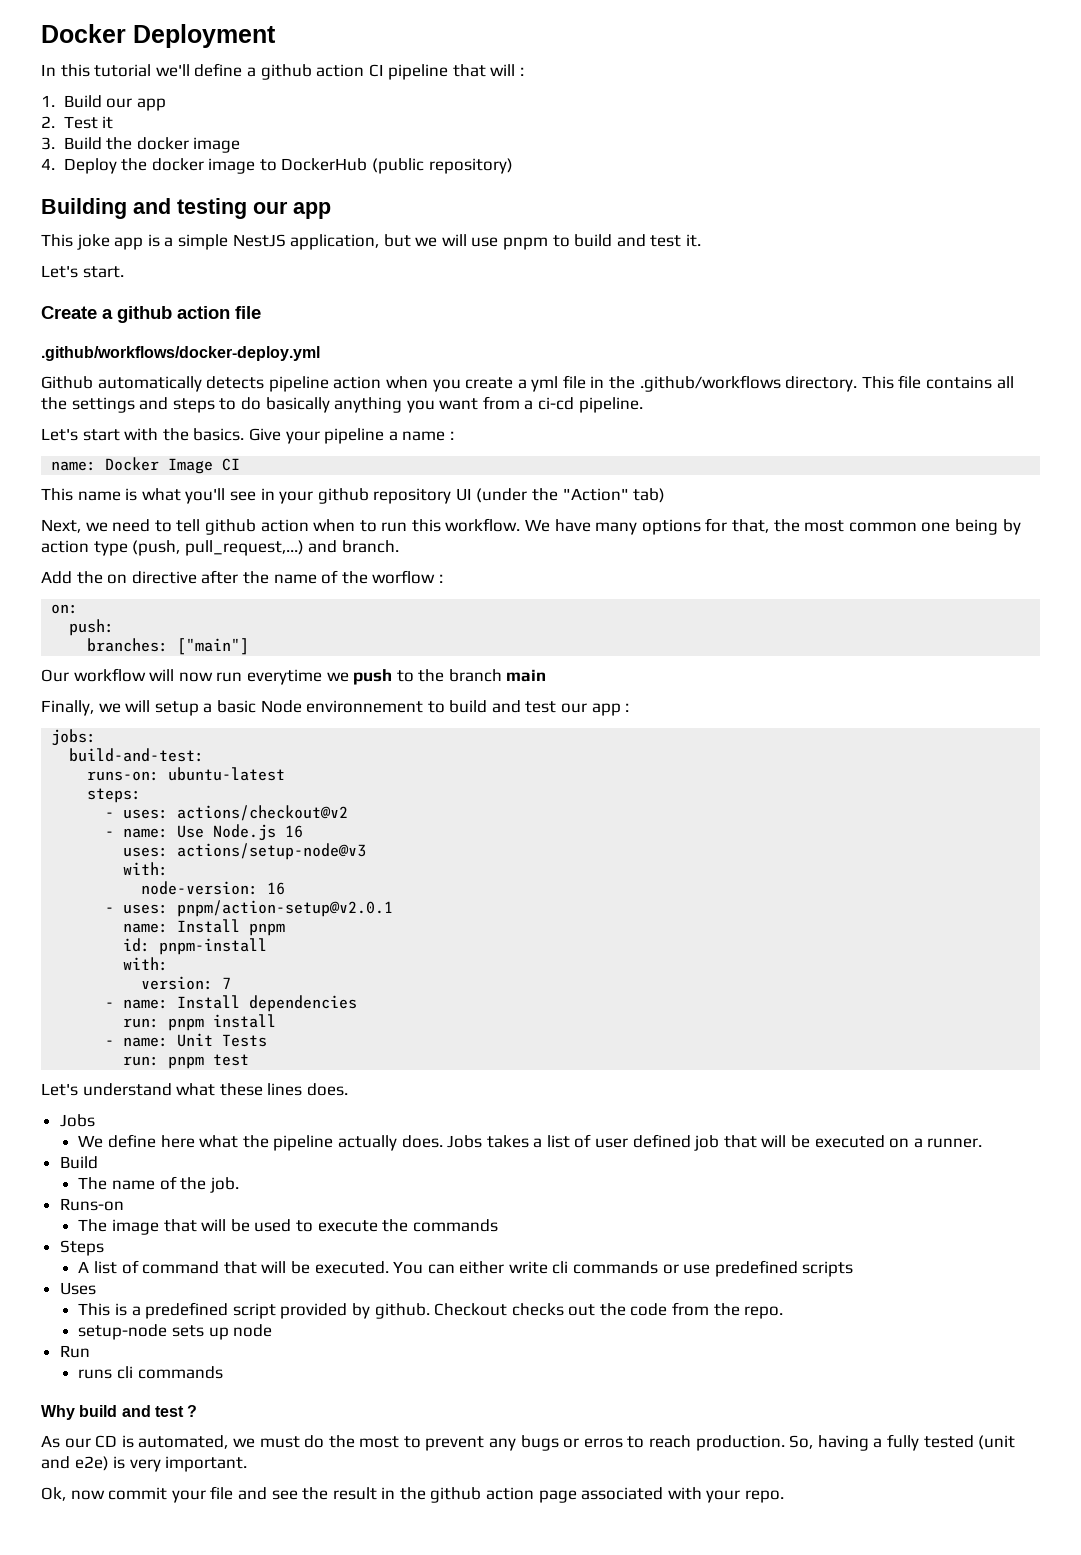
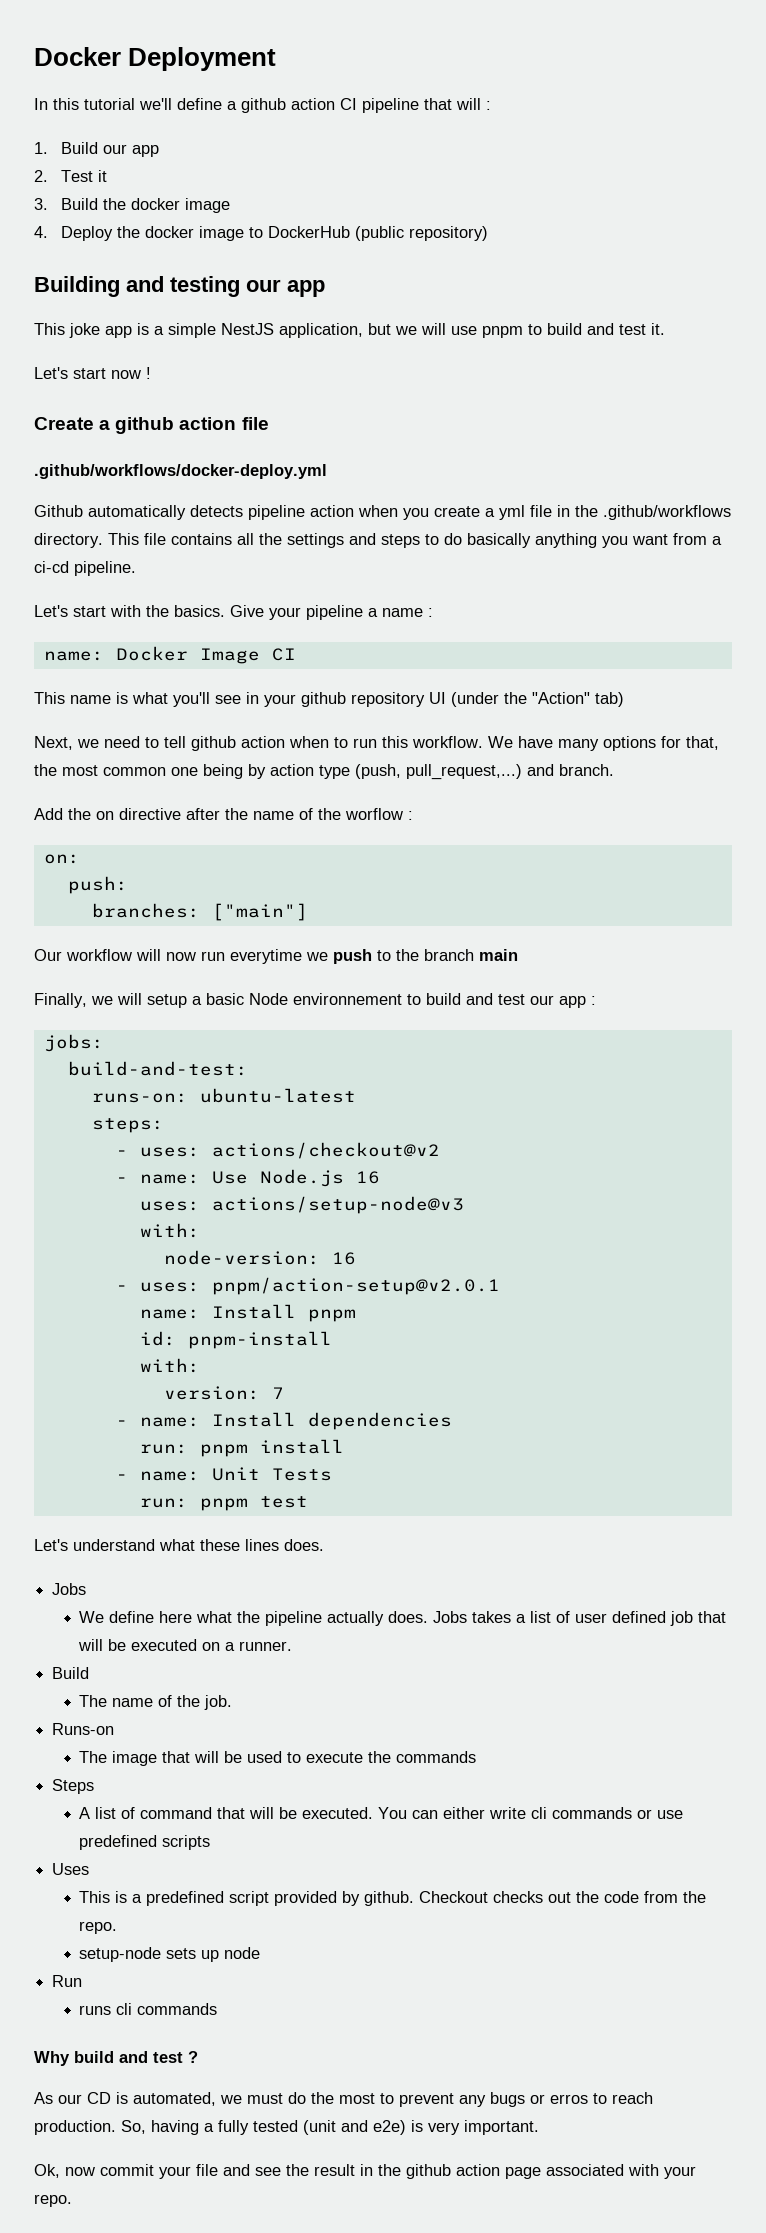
- Let's start.
+ Let's start now !

